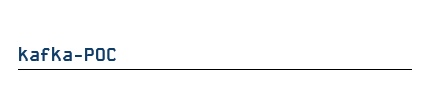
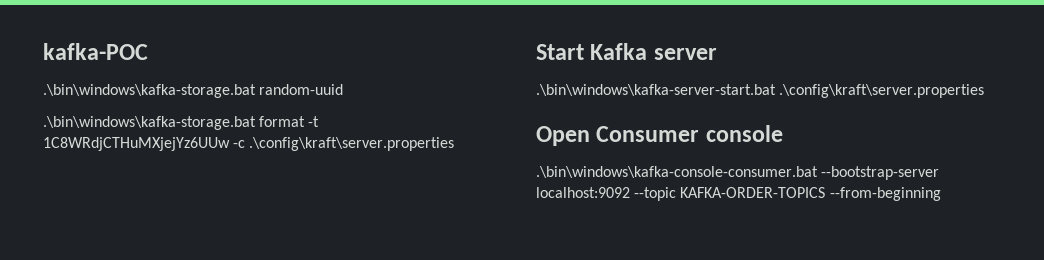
+ .\bin\windows\kafka-storage.bat random-uuid
+ .\bin\windows\kafka-storage.bat format -t 1C8WRdjCTHuMXjejYz6UUw -c .\config\kraft\server.properties
+ Start Kafka server
+ .\bin\windows\kafka-server-start.bat .\config\kraft\server.properties
+ Open Consumer console
+ .\bin\windows\kafka-console-consumer.bat --bootstrap-server localhost:9092 --topic KAFKA-ORDER-TOPICS --from-beginning

